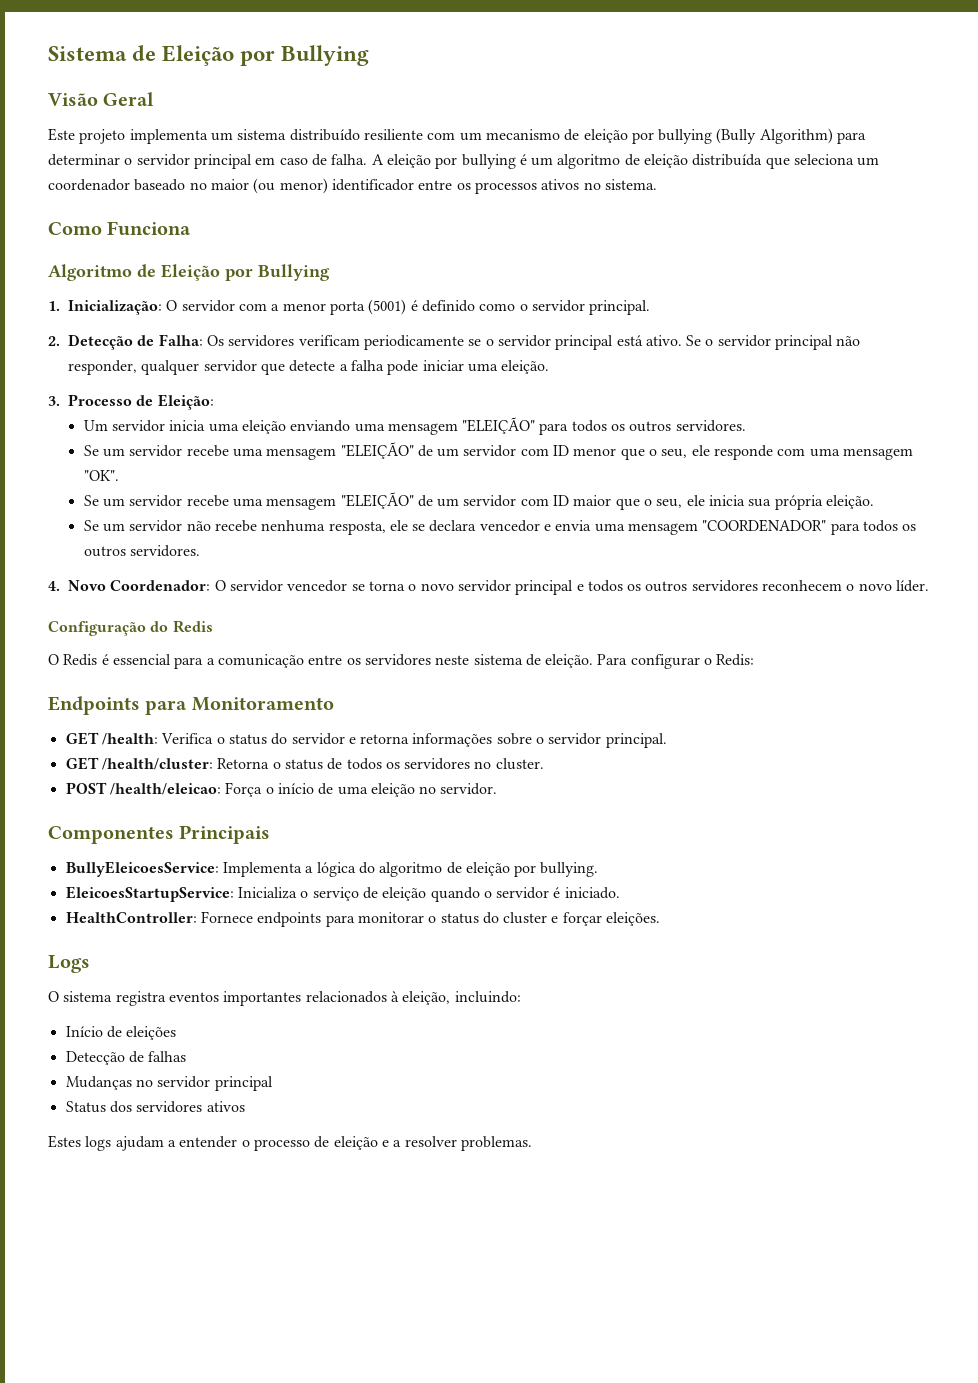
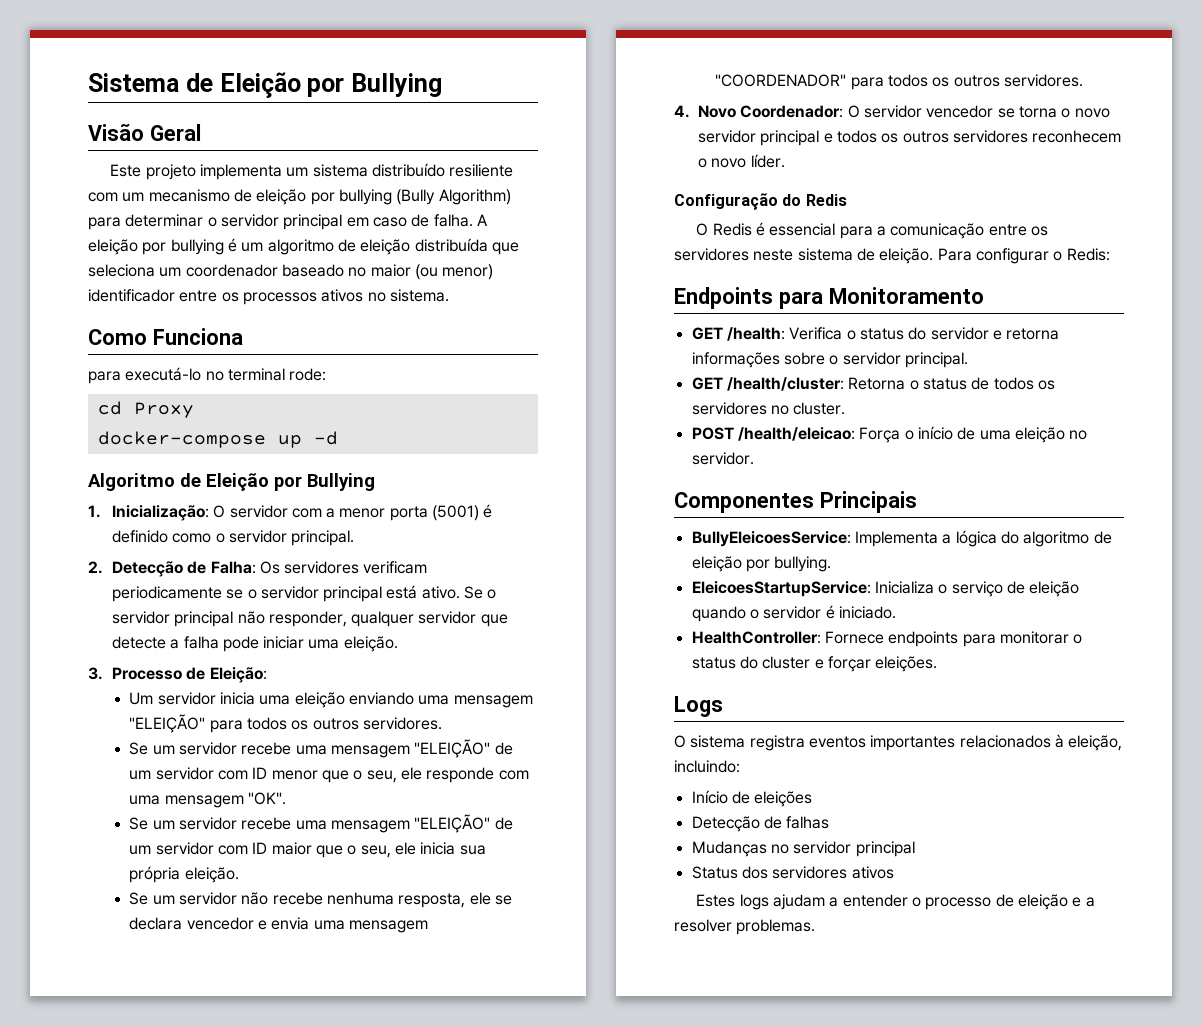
+ para executá-lo no terminal rode:
+ cd Proxy
+ docker-compose up -d

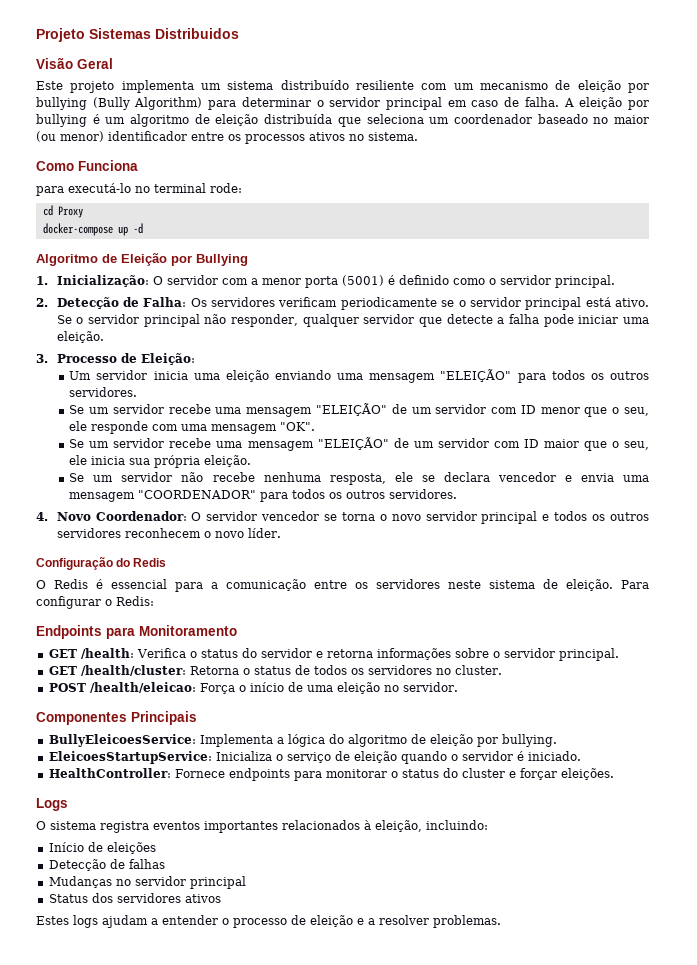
- Sistema de Eleição por Bullying
+ Projeto Sistemas Distribuidos

